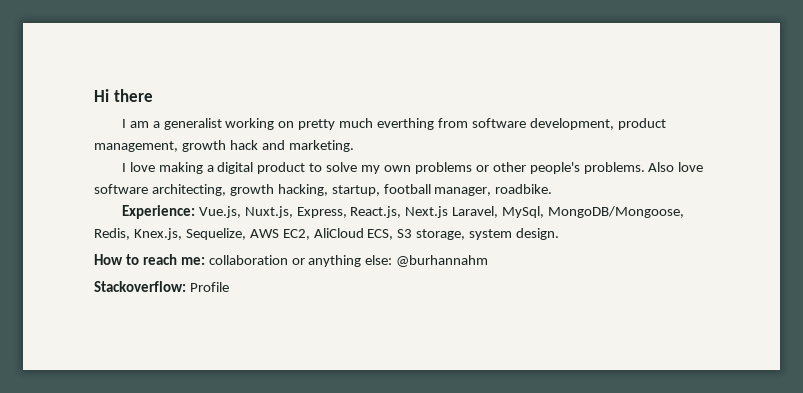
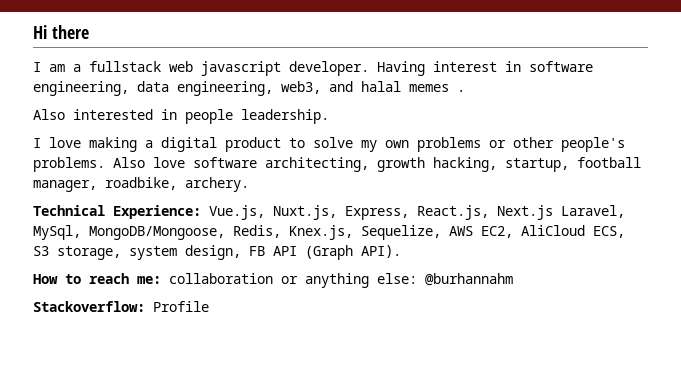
- I am a generalist working on pretty much everthing from software development, product management, growth hack and marketing.
+ I am a fullstack web javascript developer. Having interest in software engineering, data engineering, web3, and halal memes .
+ Also interested in people leadership.
- Also love software architecting, growth hacking, startup, football manager, roadbike.
- Experience: Vue.js, Nuxt.js, Express, React.js, Next.js Laravel, MySql, MongoDB/Mongoose, Redis, Knex.js, Sequelize, AWS EC2, AliCloud ECS, S3 storage, system design.
+ Also love software architecting, growth hacking, startup, football manager, roadbike, archery.
+ Technical Experience: Vue.js, Nuxt.js, Express, React.js, Next.js Laravel, MySql, MongoDB/Mongoose, Redis, Knex.js, Sequelize, AWS EC2, AliCloud ECS, S3 storage, system design, FB API (Graph API).

